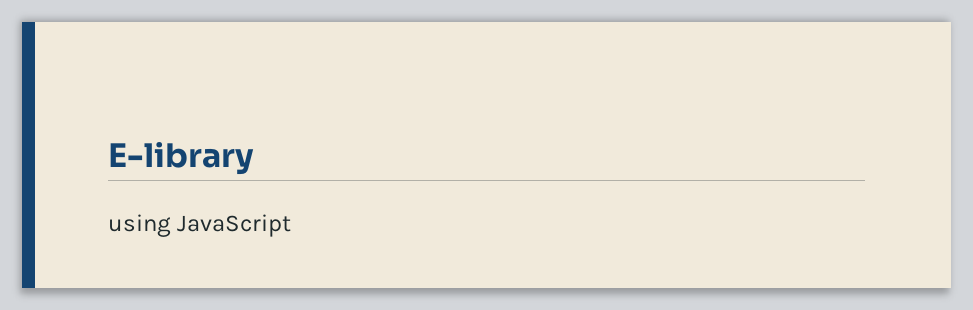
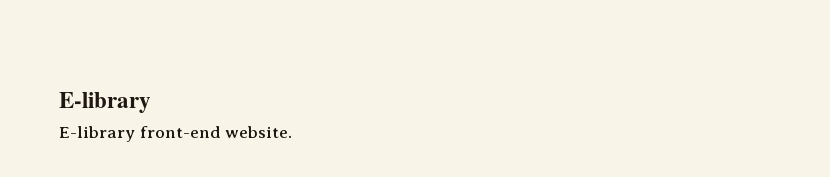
- using JavaScript
+ E-library front-end website.

